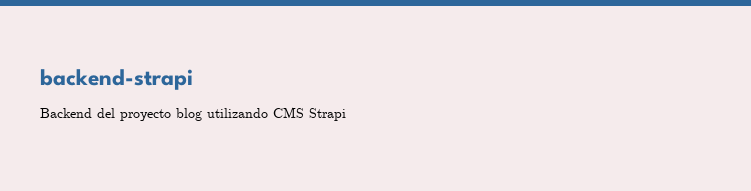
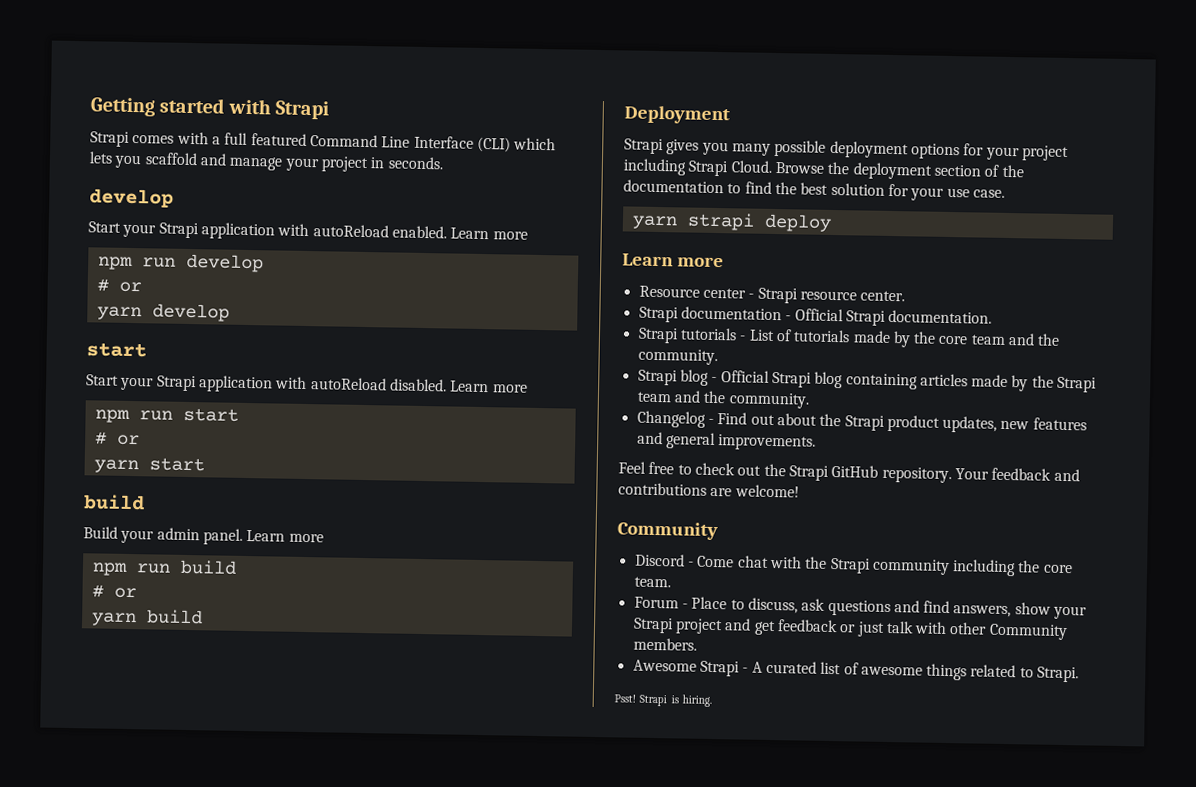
- backend-strapi
- Backend del proyecto blog utilizando CMS Strapi
+ Getting started with Strapi
+ Strapi comes with a full featured Command Line Interface (CLI) which lets you scaffold and manage your project in seconds.
+ develop
+ Start your Strapi application with autoReload enabled. Learn more
+ npm run develop
+ # or
+ yarn develop
+ start
+ Start your Strapi application with autoReload disabled. Learn more
+ npm run start
+ # or
+ yarn start
+ build
+ Build your admin panel. Learn more
+ npm run build
+ # or
+ yarn build
+ Deployment
+ Strapi gives you many possible deployment options for your project including Strapi Cloud. Browse the deployment section of the documentation to find the best solution for your use case.
+ yarn strapi deploy
+ Learn more
+ Resource center - Strapi resource center.
+ Strapi documentation - Official Strapi documentation.
+ Strapi tutorials - List of tutorials made by the core team and the community.
+ Strapi blog - Official Strapi blog containing articles made by the Strapi team and the community.
+ Changelog - Find out about the Strapi product updates, new features and general improvements.
+ Feel free to check out the Strapi GitHub repository. Your feedback and contributions are welcome!
+ Community
+ Discord - Come chat with the Strapi community including the core team.
+ Forum - Place to discuss, ask questions and find answers, show your Strapi project and get feedback or just talk with other Community members.
+ Awesome Strapi - A curated list of awesome things related to Strapi.
+ Psst! Strapi is hiring.

